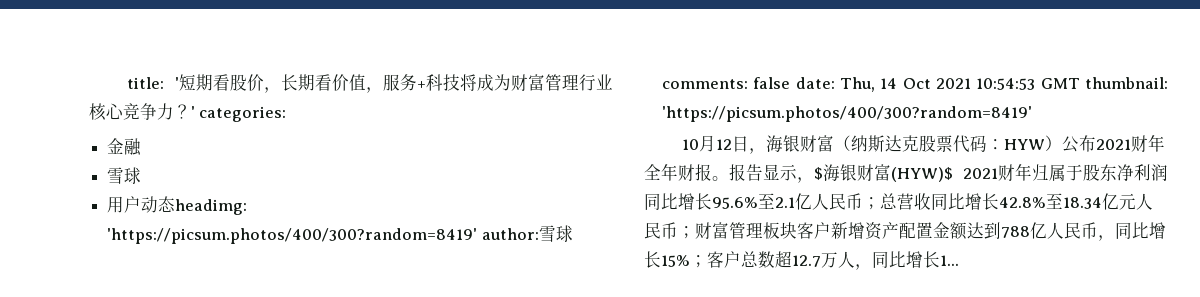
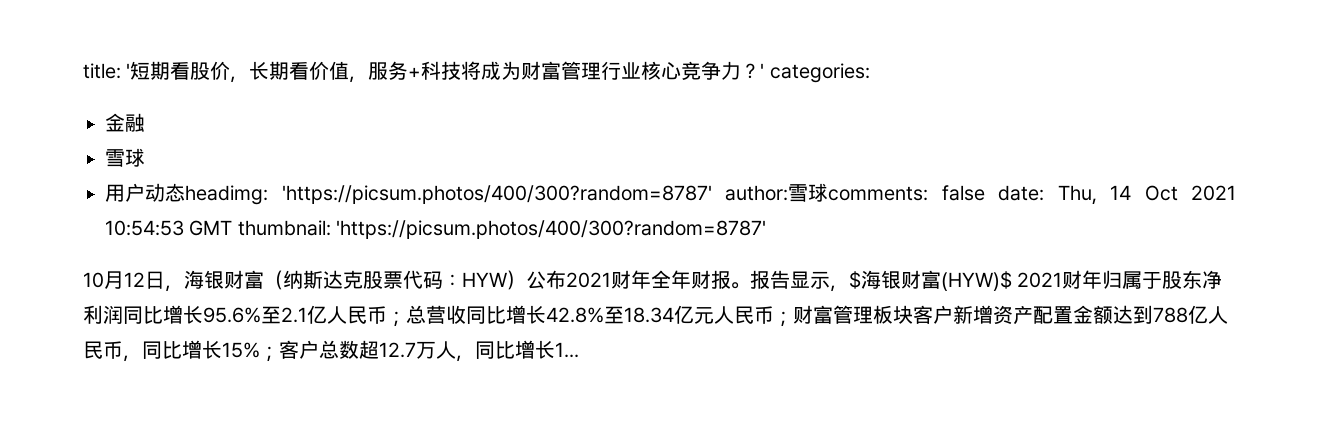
- 用户动态headimg: 'https://picsum.photos/400/300?random=8419' author:雪球comments: false date: Thu, 14 Oct 2021 10:54:53 GMT thumbnail: 'https://picsum.photos/400/300?random=8419'
+ 用户动态headimg: 'https://picsum.photos/400/300?random=8787' author:雪球comments: false date: Thu, 14 Oct 2021 10:54:53 GMT thumbnail: 'https://picsum.photos/400/300?random=8787'

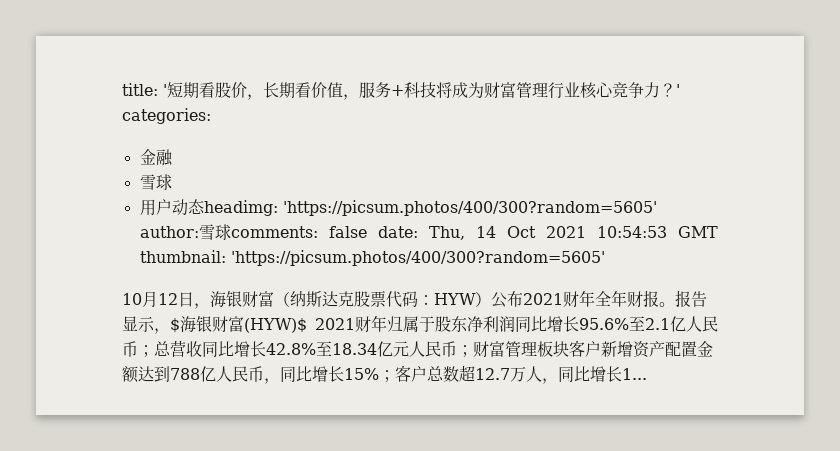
- 用户动态headimg: 'https://picsum.photos/400/300?random=8787' author:雪球comments: false date: Thu, 14 Oct 2021 10:54:53 GMT thumbnail: 'https://picsum.photos/400/300?random=8787'
+ 用户动态headimg: 'https://picsum.photos/400/300?random=5605' author:雪球comments: false date: Thu, 14 Oct 2021 10:54:53 GMT thumbnail: 'https://picsum.photos/400/300?random=5605'

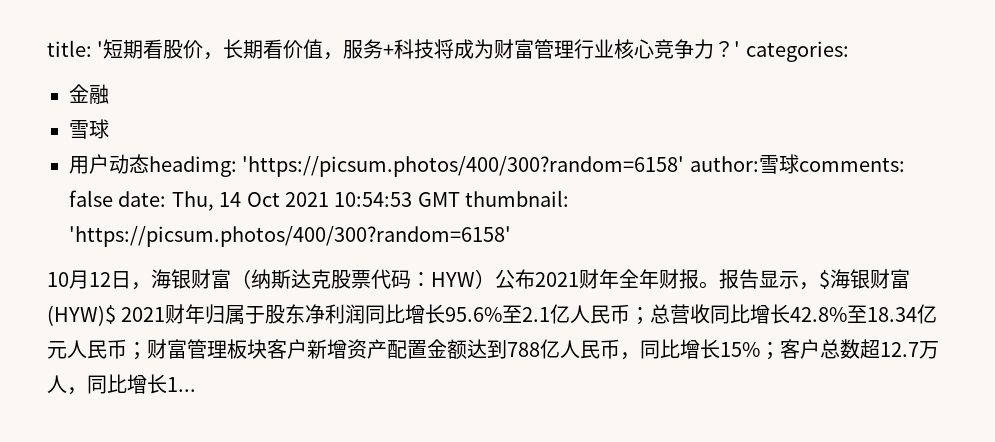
- 用户动态headimg: 'https://picsum.photos/400/300?random=5605' author:雪球comments: false date: Thu, 14 Oct 2021 10:54:53 GMT thumbnail: 'https://picsum.photos/400/300?random=5605'
+ 用户动态headimg: 'https://picsum.photos/400/300?random=6158' author:雪球comments: false date: Thu, 14 Oct 2021 10:54:53 GMT thumbnail: 'https://picsum.photos/400/300?random=6158'

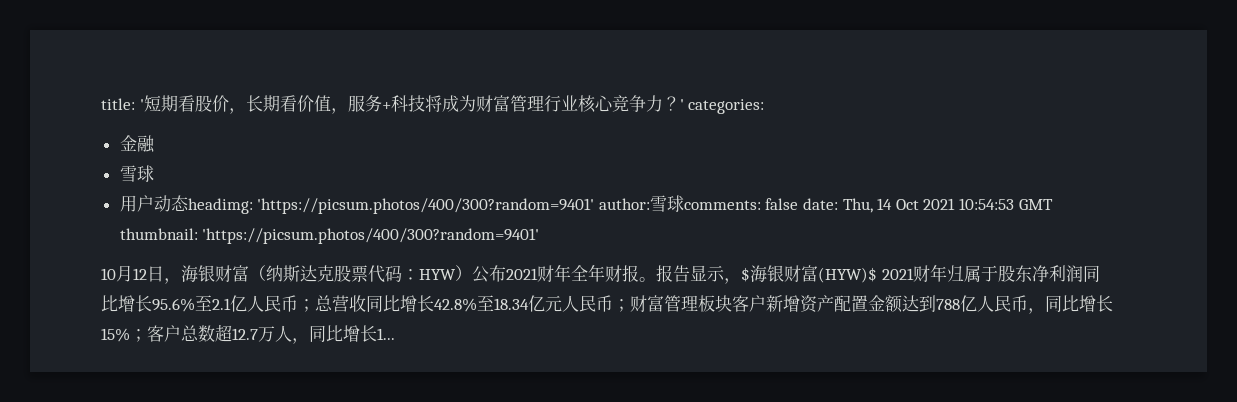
- 用户动态headimg: 'https://picsum.photos/400/300?random=6158' author:雪球comments: false date: Thu, 14 Oct 2021 10:54:53 GMT thumbnail: 'https://picsum.photos/400/300?random=6158'
+ 用户动态headimg: 'https://picsum.photos/400/300?random=9401' author:雪球comments: false date: Thu, 14 Oct 2021 10:54:53 GMT thumbnail: 'https://picsum.photos/400/300?random=9401'

